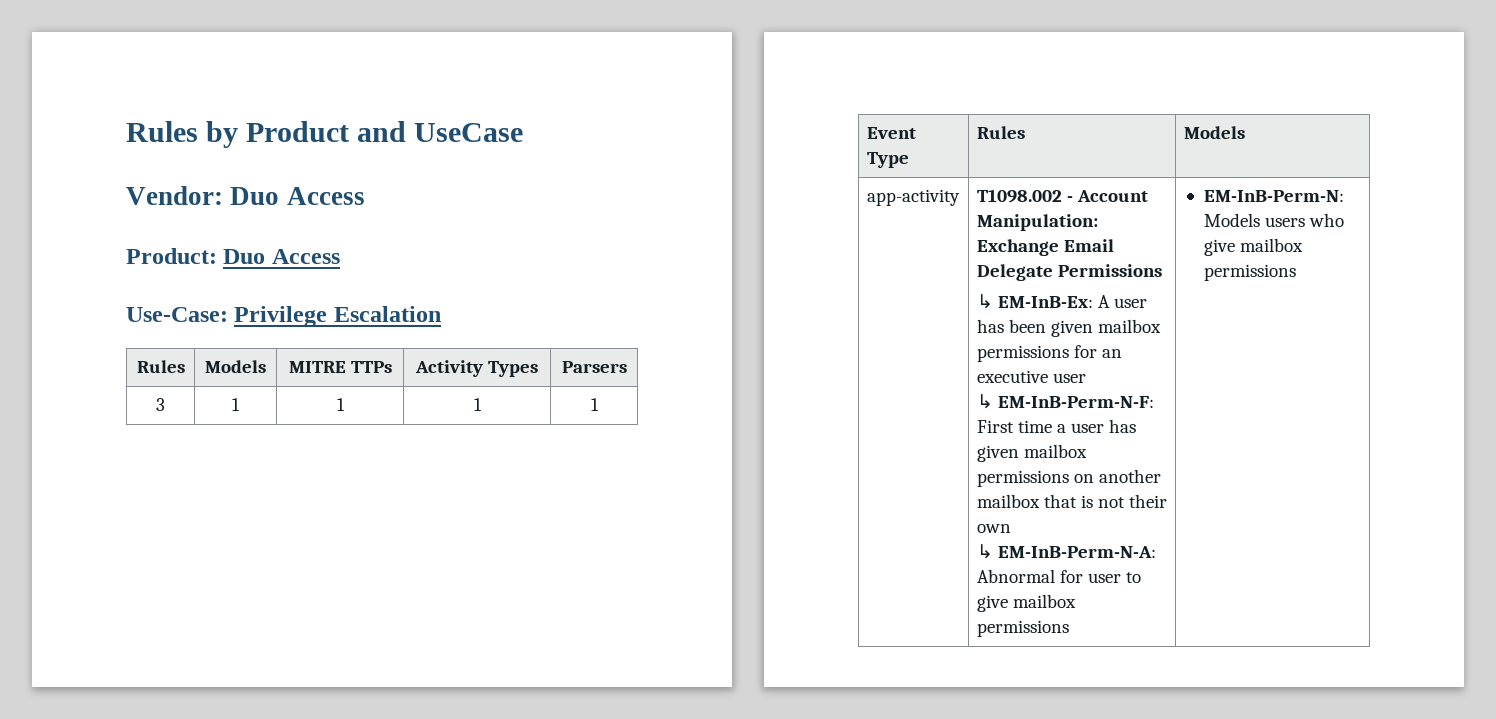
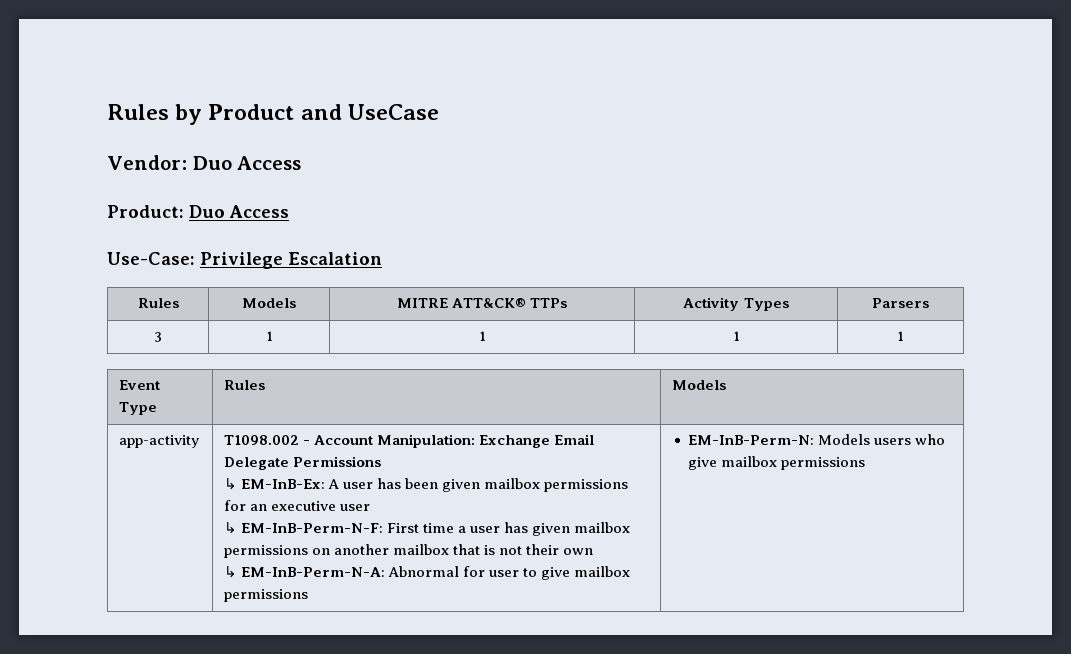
- Rules | Models | MITRE TTPs | Activity Types | Parsers
+ Rules | Models | MITRE ATT&CK® TTPs | Activity Types | Parsers

